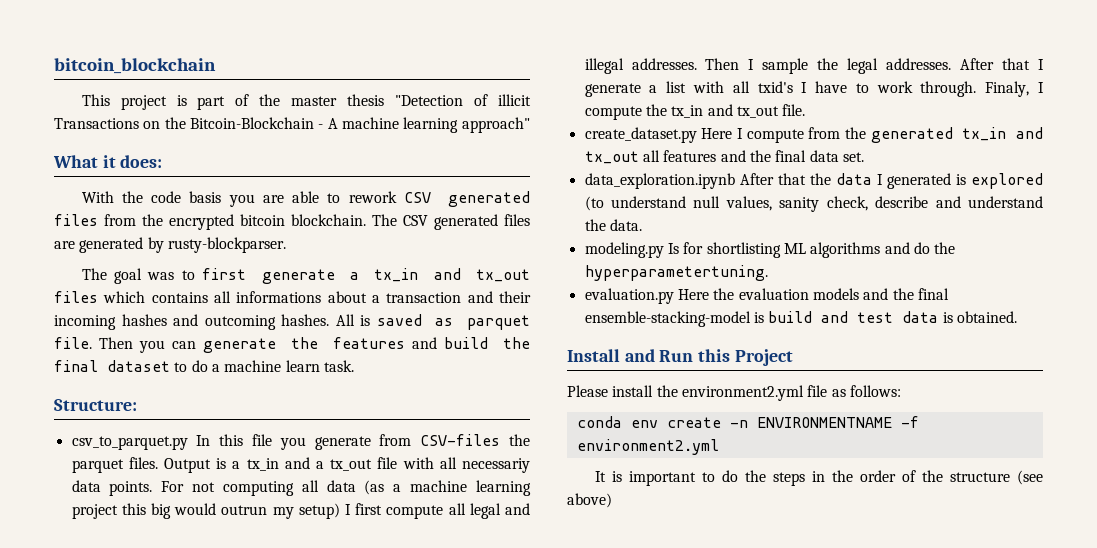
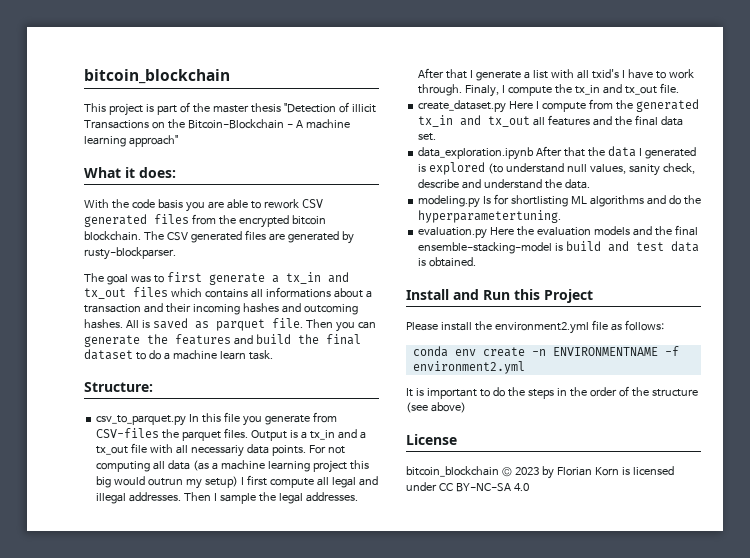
+ License
+ bitcoin_blockchain © 2023 by Florian Korn is licensed under CC BY-NC-SA 4.0

